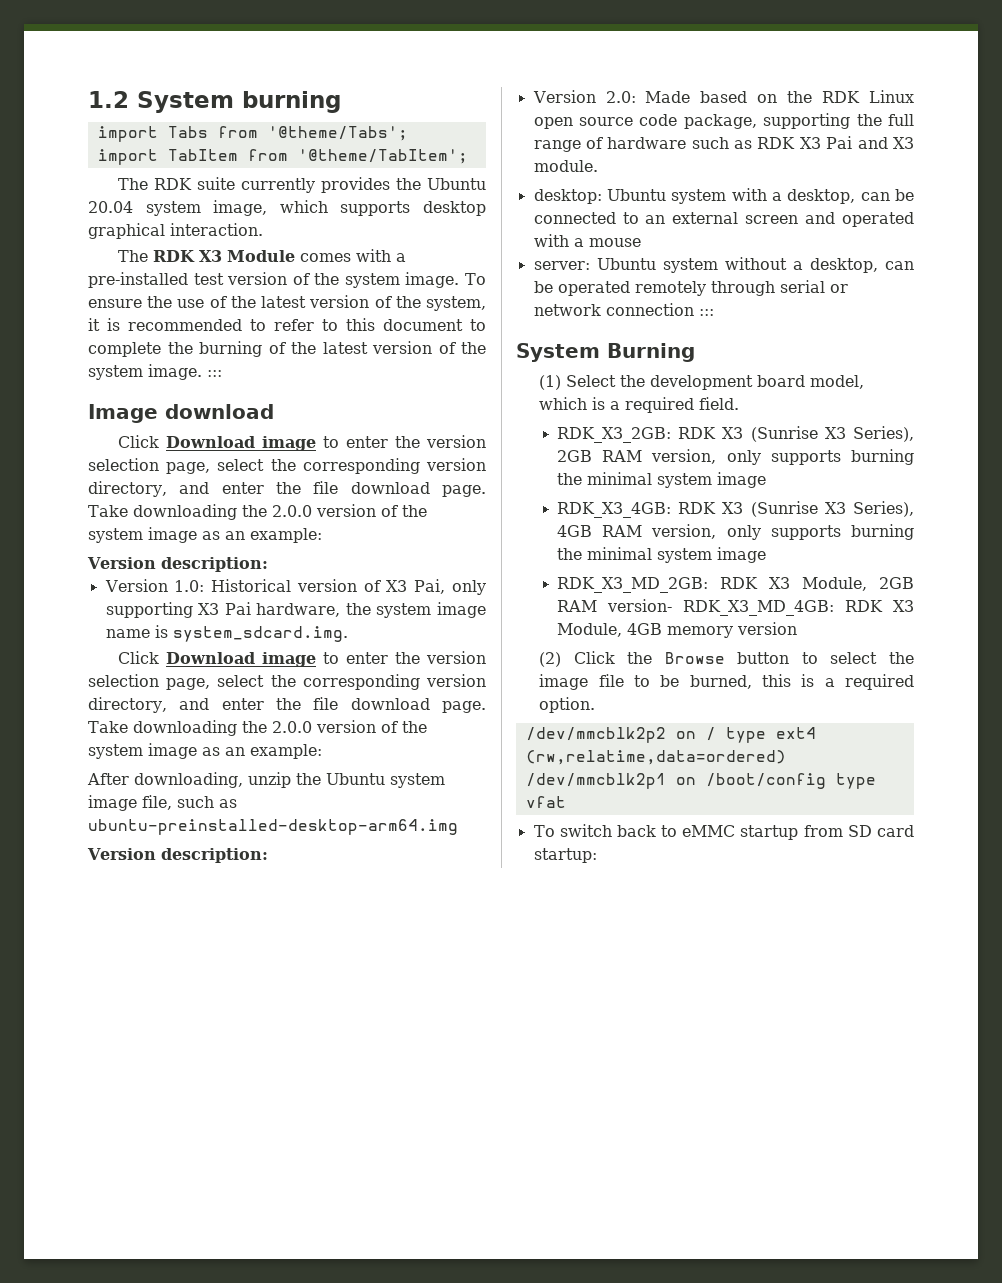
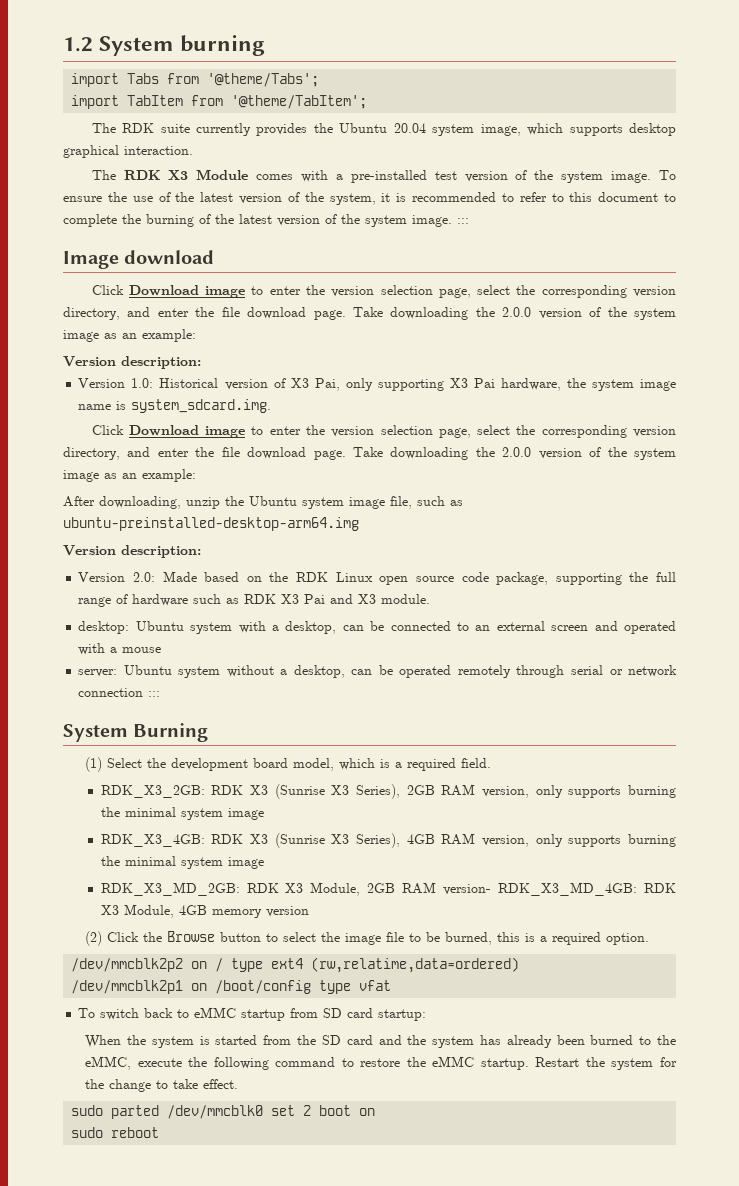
+ When the system is started from the SD card and the system has already been burned to the eMMC, execute the following command to restore the eMMC startup. Restart the system for the change to take effect.
+ sudo parted /dev/mmcblk0 set 2 boot on
+ sudo reboot

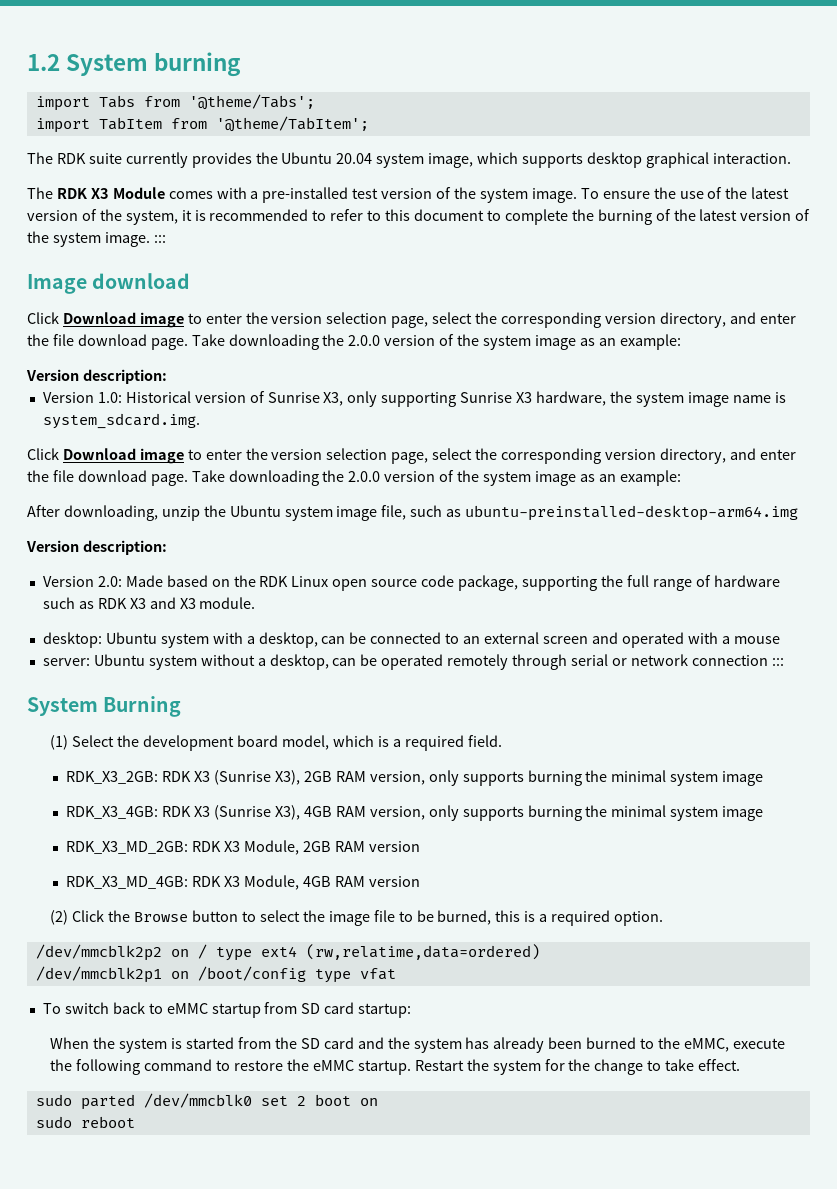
- Version 1.0: Historical version of X3 Pai, only supporting X3 Pai hardware, the system image name is system_sdcard.img.
+ Version 1.0: Historical version of Sunrise X3, only supporting Sunrise X3 hardware, the system image name is system_sdcard.img.
- Version 2.0: Made based on the RDK Linux open source code package, supporting the full range of hardware such as RDK X3 Pai and X3 module.
+ Version 2.0: Made based on the RDK Linux open source code package, supporting the full range of hardware such as RDK X3 and X3 module.
- RDK_X3_2GB: RDK X3 (Sunrise X3 Series), 2GB RAM version, only supports burning the minimal system image
+ RDK_X3_2GB: RDK X3 (Sunrise X3), 2GB RAM version, only supports burning the minimal system image
- RDK_X3_4GB: RDK X3 (Sunrise X3 Series), 4GB RAM version, only supports burning the minimal system image
+ RDK_X3_4GB: RDK X3 (Sunrise X3), 4GB RAM version, only supports burning the minimal system image
- RDK_X3_MD_2GB: RDK X3 Module, 2GB RAM version- RDK_X3_MD_4GB: RDK X3 Module, 4GB memory version
+ RDK_X3_MD_2GB: RDK X3 Module, 2GB RAM version
+ RDK_X3_MD_4GB: RDK X3 Module, 4GB RAM version

